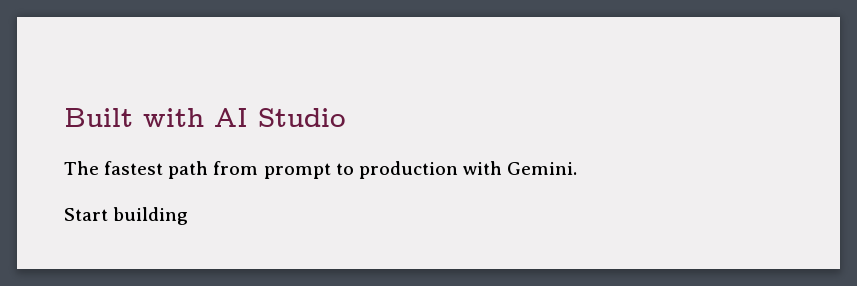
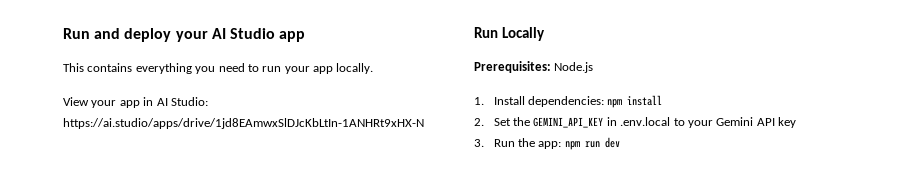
- Built with AI Studio
- The fastest path from prompt to production with Gemini.
- Start building
+ Run and deploy your AI Studio app
+ This contains everything you need to run your app locally.
+ View your app in AI Studio: https://ai.studio/apps/drive/1jd8EAmwxSlDJcKbLtIn-1ANHRt9xHX-N
+ Run Locally
+ Prerequisites: Node.js
+ 1. Install dependencies: npm install
+ 2. Set the GEMINI_API_KEY in .env.local to your Gemini API key
+ 3. Run the app: npm run dev

